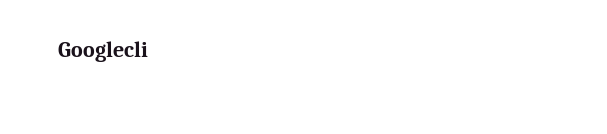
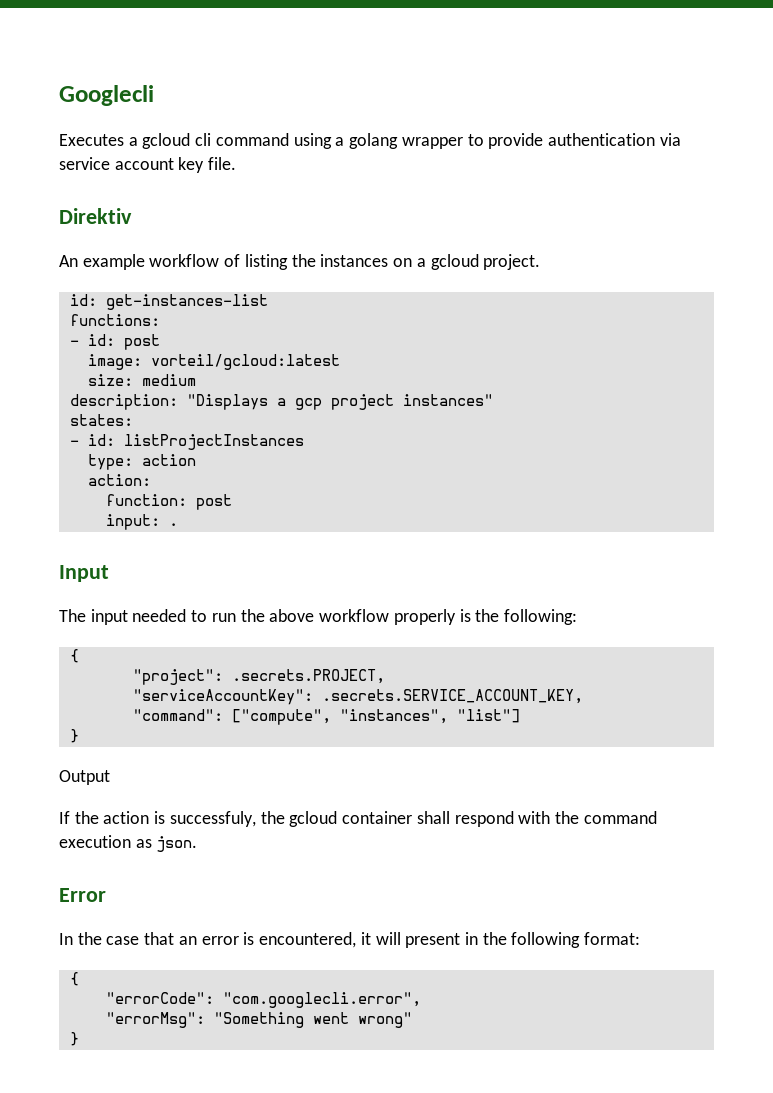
+ Executes a gcloud cli command using a golang wrapper to provide authentication via service account key file.
+ Direktiv
+ An example workflow of listing the instances on a gcloud project.
+ id: get-instances-list
+ functions:
+ - id: post
+ image: vorteil/gcloud:latest
+ size: medium
+ description: "Displays a gcp project instances"
+ states:
+ - id: listProjectInstances
+ type: action
+ action:
+ function: post
+ input: .
+ Input
+ The input needed to run the above workflow properly is the following:
+ {
+ "project": .secrets.PROJECT,
+ "serviceAccountKey": .secrets.SERVICE_ACCOUNT_KEY,
+ "command": ["compute", "instances", "list"]
+ }
+ Output
+ If the action is successfuly, the gcloud container shall respond with the command execution as json.
+ Error
+ In the case that an error is encountered, it will present in the following format:
+ {
+ "errorCode": "com.googlecli.error",
+ "errorMsg": "Something went wrong"
+ }

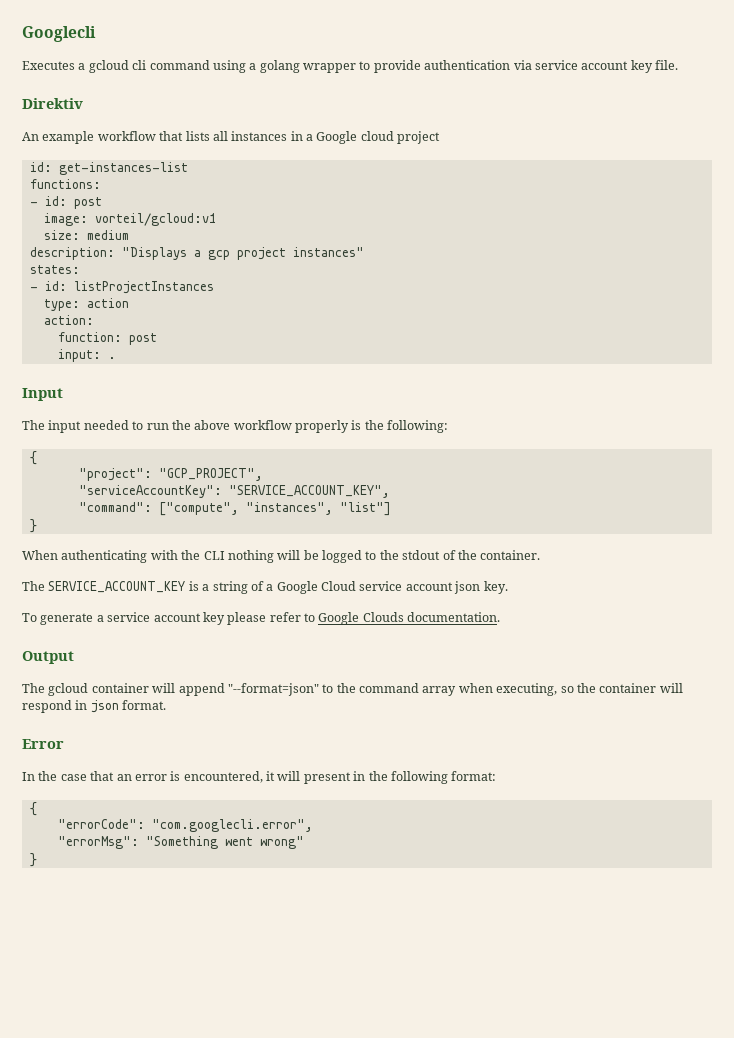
- An example workflow of listing the instances on a gcloud project.
+ An example workflow that lists all instances in a Google cloud project
- image: vorteil/gcloud:latest
+ image: vorteil/gcloud:v1
- "project": .secrets.PROJECT,
+ "project": "GCP_PROJECT",
- "serviceAccountKey": .secrets.SERVICE_ACCOUNT_KEY,
+ "serviceAccountKey": "SERVICE_ACCOUNT_KEY",
+ When authenticating with the CLI nothing will be logged to the stdout of the container.
+ The SERVICE_ACCOUNT_KEY is a string of a Google Cloud service account json key.
+ To generate a service account key please refer to Google Clouds documentation.
  Output
- If the action is successfuly, the gcloud container shall respond with the command execution as json.
+ The gcloud container will append "--format=json" to the command array when executing, so the container will respond in json format.

